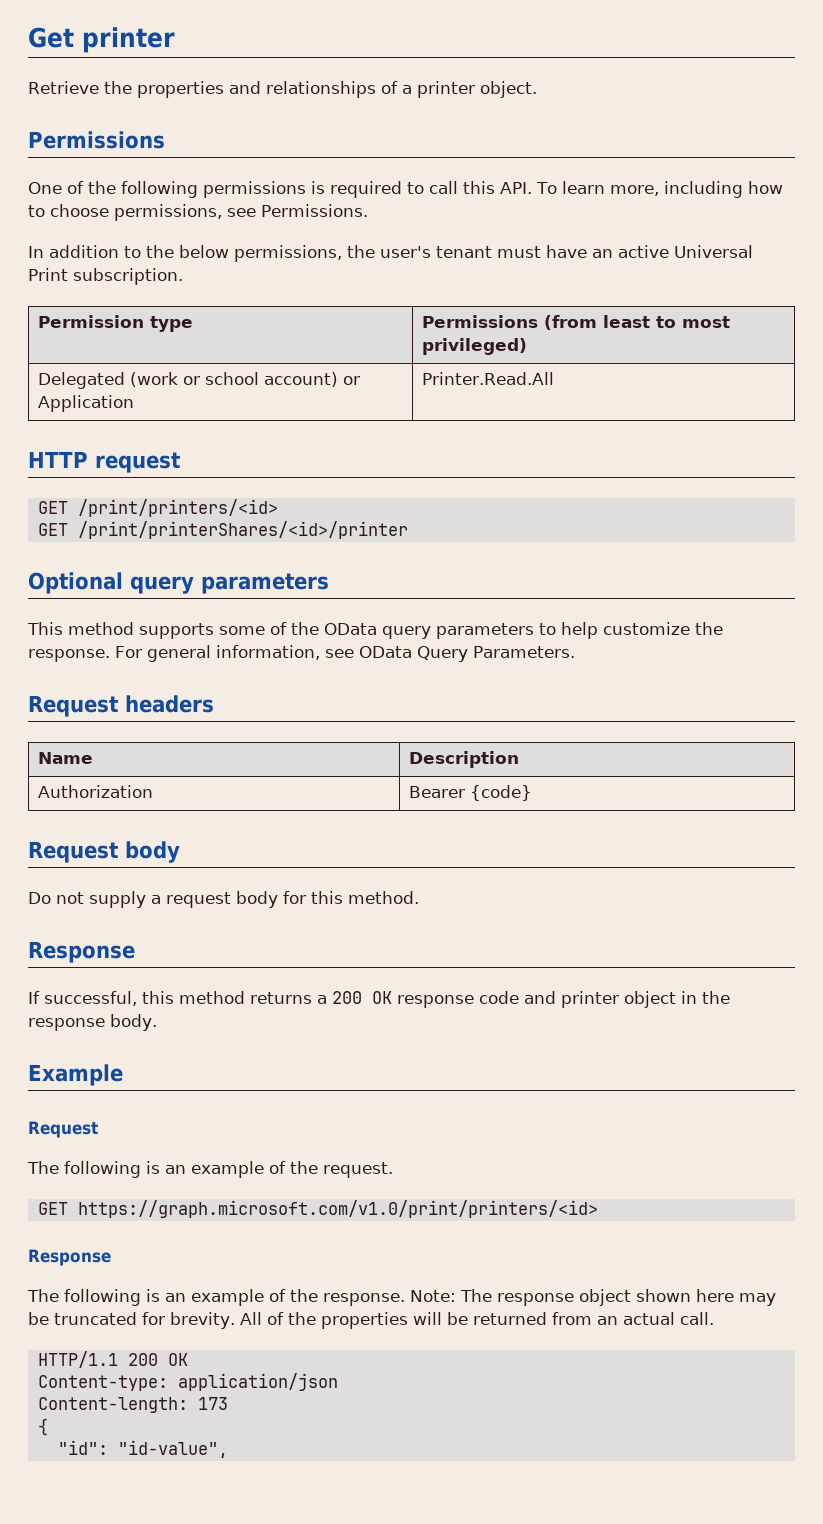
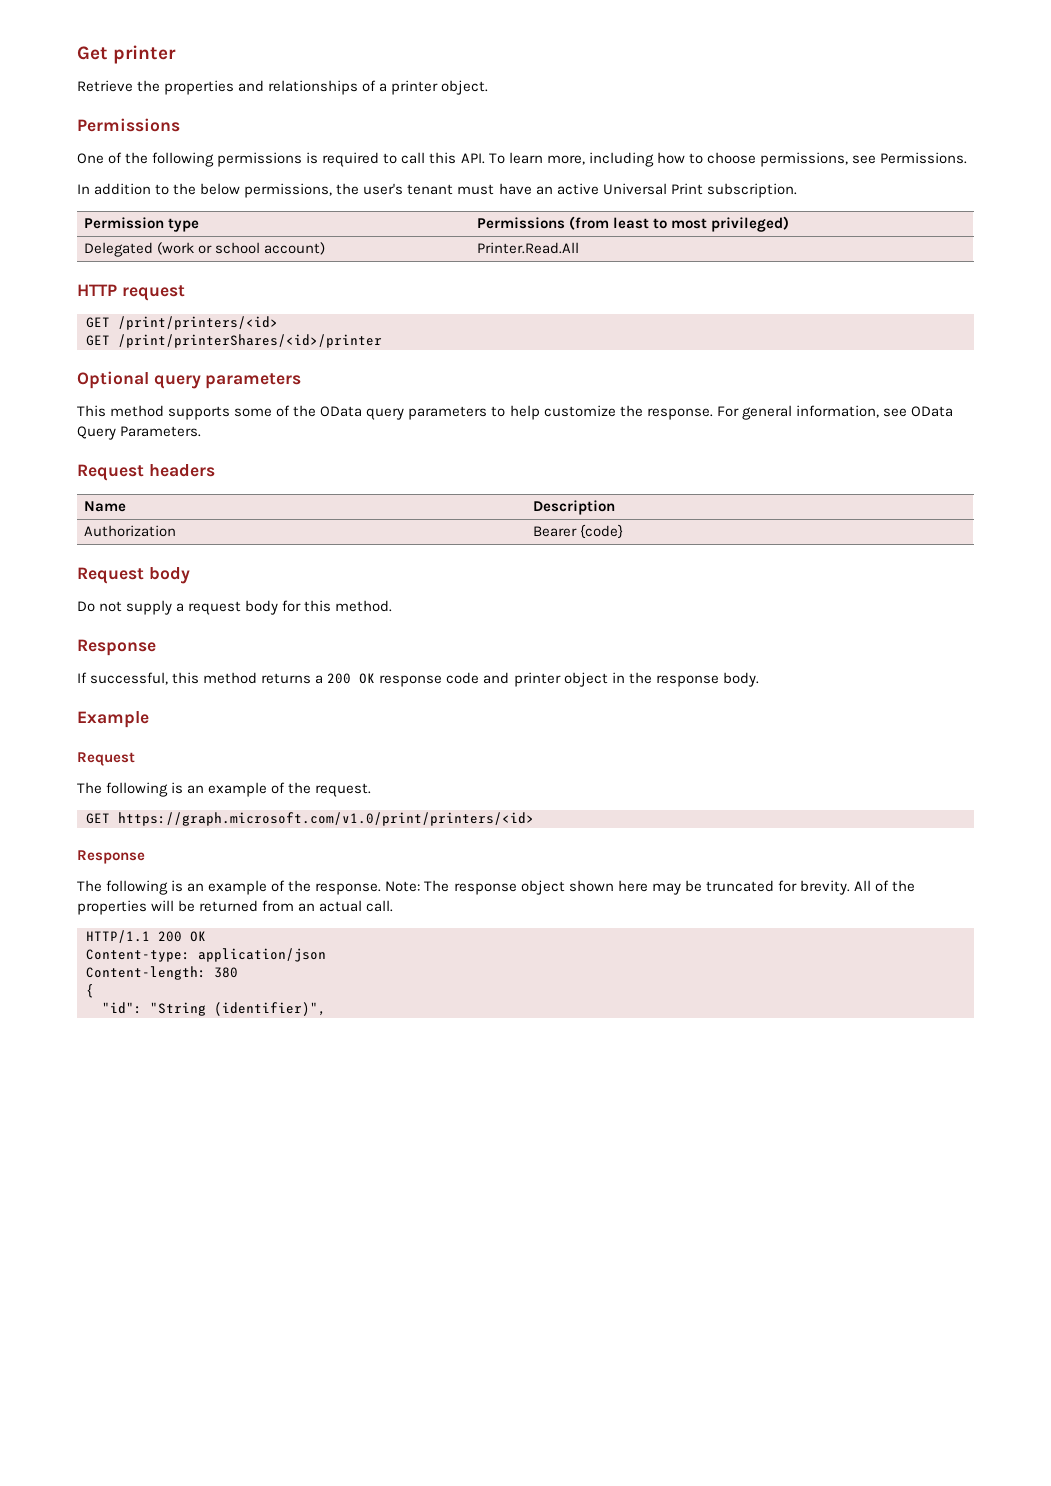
- Delegated (work or school account) or Application | Printer.Read.All
+ Delegated (work or school account) | Printer.Read.All
- Content-length: 173
+ Content-length: 380
- "id": "id-value",
+ "id": "String (identifier)",

